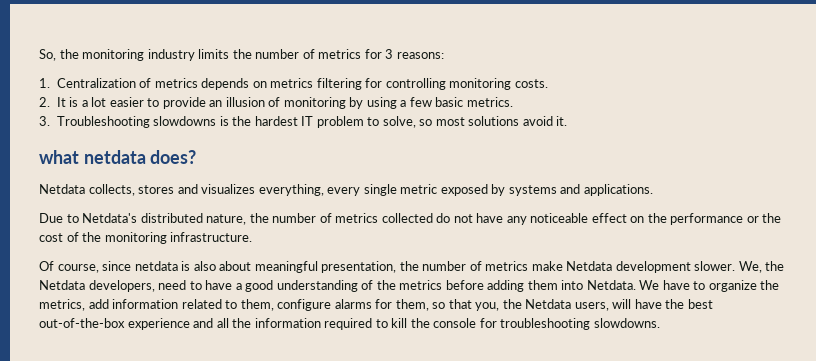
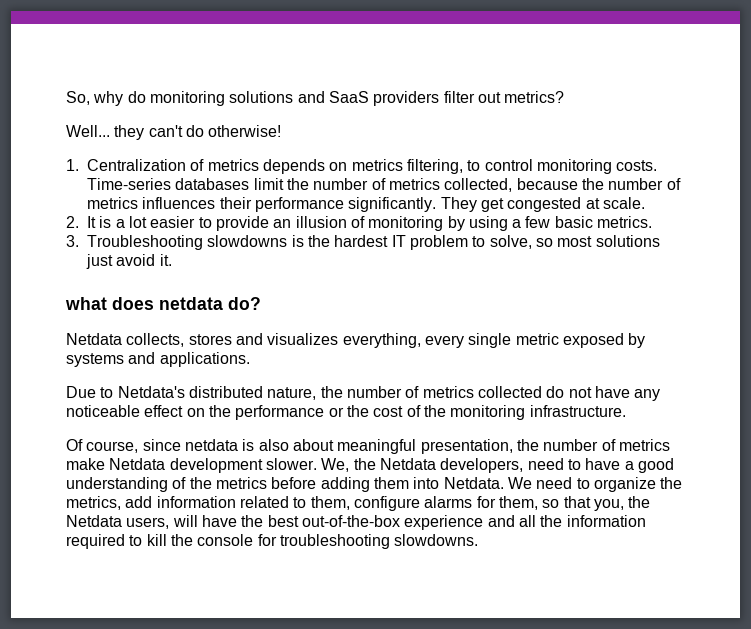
- So, the monitoring industry limits the number of metrics for 3 reasons:
+ So, why do monitoring solutions and SaaS providers filter out metrics?
+ Well... they can't do otherwise!
- 1. Centralization of metrics depends on metrics filtering for controlling monitoring costs.
+ 1. Centralization of metrics depends on metrics filtering, to control monitoring costs. Time-series databases limit the number of metrics collected, because the number of metrics influences their performance significantly. They get congested at scale.
- 3. Troubleshooting slowdowns is the hardest IT problem to solve, so most solutions avoid it.
+ 3. Troubleshooting slowdowns is the hardest IT problem to solve, so most solutions just avoid it.
- what netdata does?
+ what does netdata do?
- We have to organize the metrics, add information related to them, configure alarms for them, so that you, the Netdata users, will have the best out-of-the-box experience and all the information required to kill the console for troubleshooting slowdowns.
+ We need to organize the metrics, add information related to them, configure alarms for them, so that you, the Netdata users, will have the best out-of-the-box experience and all the information required to kill the console for troubleshooting slowdowns.

